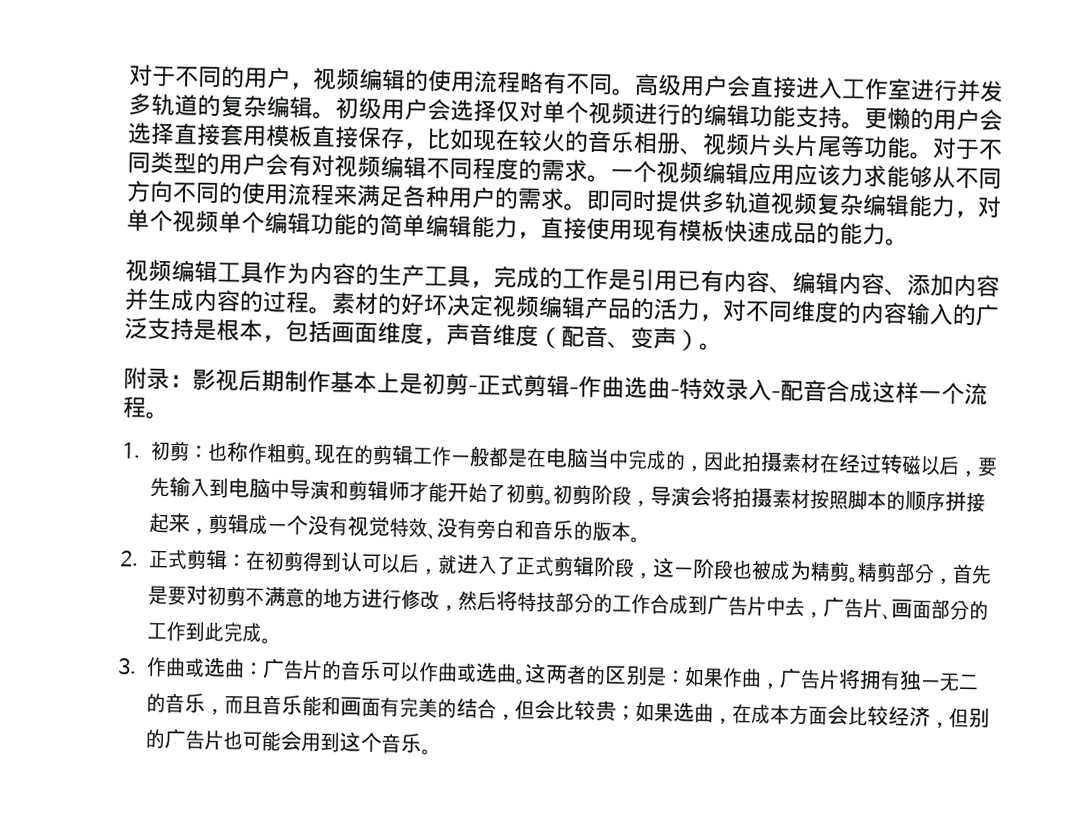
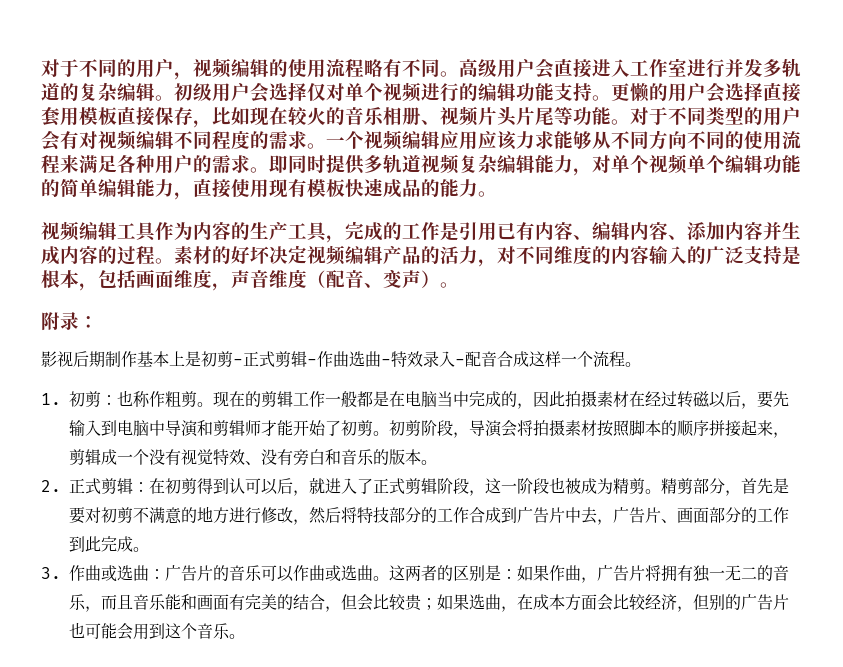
- 附录：影视后期制作基本上是初剪-正式剪辑-作曲选曲-特效录入-配音合成这样一个流程。
+ 附录：
+ 影视后期制作基本上是初剪-正式剪辑-作曲选曲-特效录入-配音合成这样一个流程。

